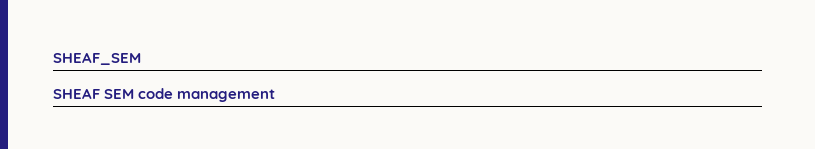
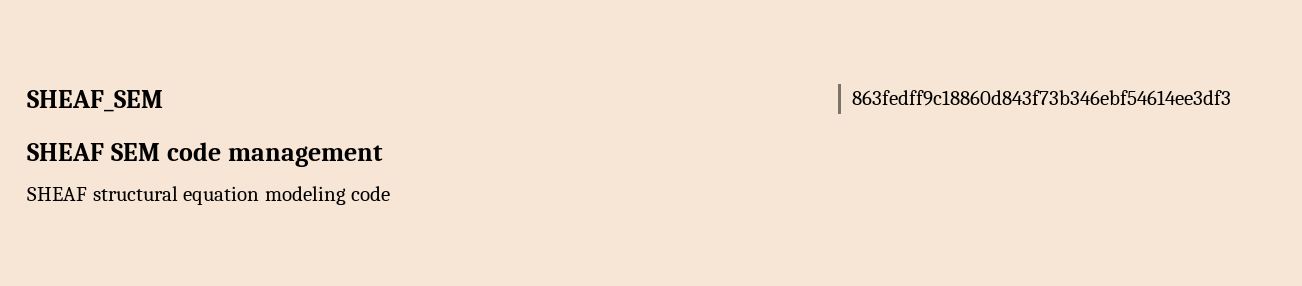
+ SHEAF structural equation modeling code
+ 863fedff9c18860d843f73b346ebf54614ee3df3

